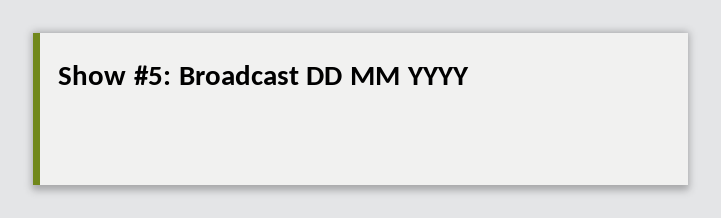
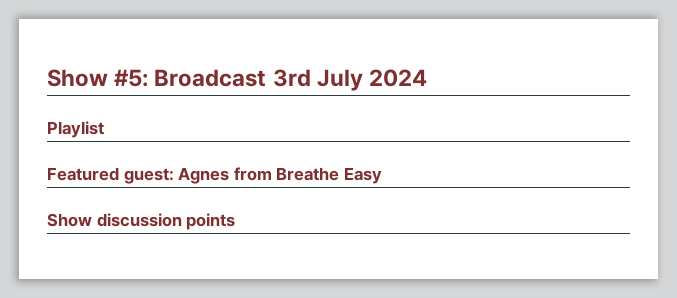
- Show #5: Broadcast DD MM YYYY
+ Show #5: Broadcast 3rd July 2024
+ Playlist
+ Featured guest: Agnes from Breathe Easy
+ Show discussion points

